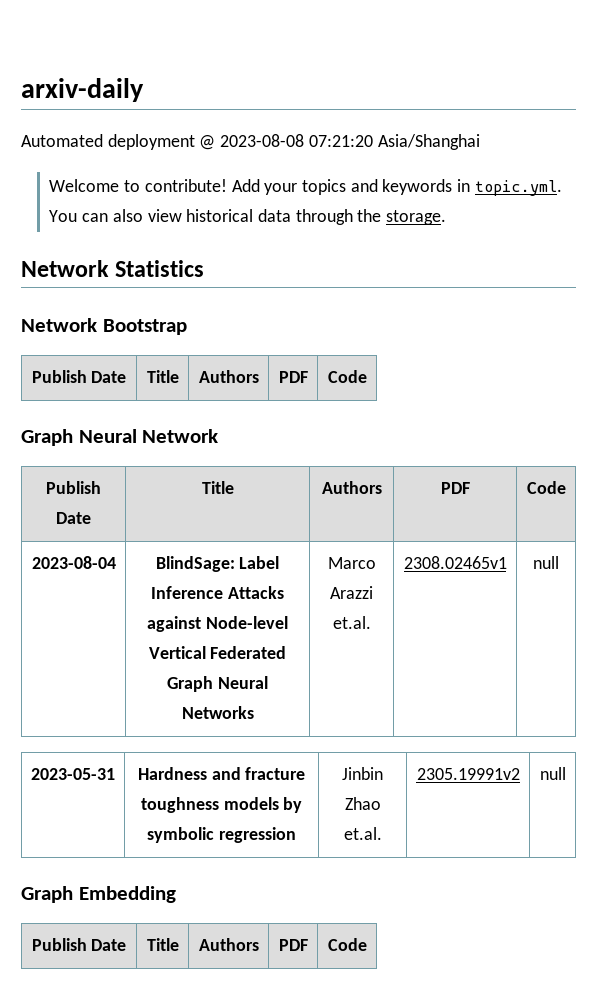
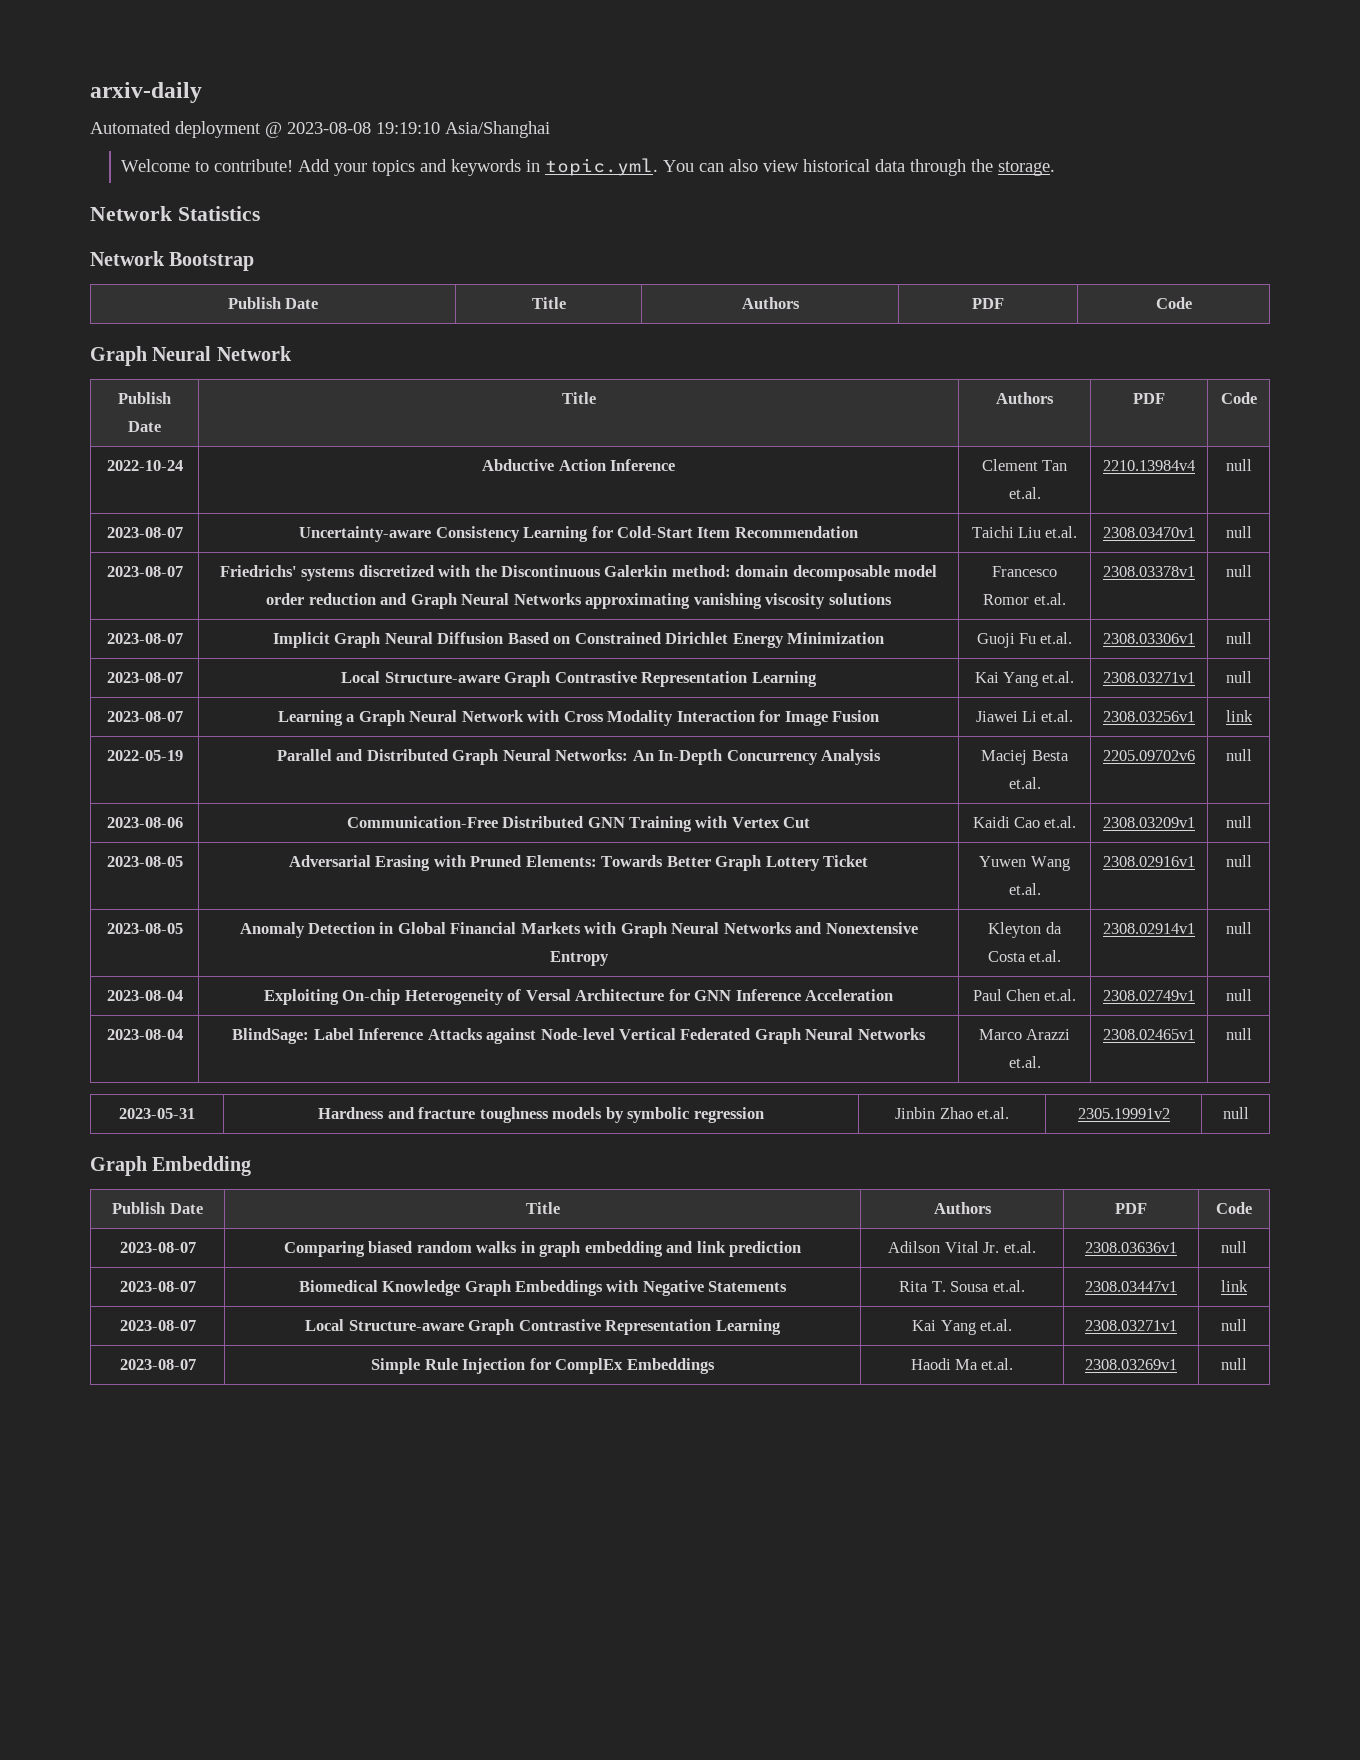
- Automated deployment @ 2023-08-08 07:21:20 Asia/Shanghai
+ Automated deployment @ 2023-08-08 19:19:10 Asia/Shanghai
+ 2022-10-24 | Abductive Action Inference | Clement Tan et.al. | 2210.13984v4 | null
+ 2023-08-07 | Uncertainty-aware Consistency Learning for Cold-Start Item Recommendation | Taichi Liu et.al. | 2308.03470v1 | null
+ 2023-08-07 | Friedrichs' systems discretized with the Discontinuous Galerkin method: domain decomposable model order reduction and Graph Neural Networks approximating vanishing viscosity solutions | Francesco Romor et.al. | 2308.03378v1 | null
+ 2023-08-07 | Implicit Graph Neural Diffusion Based on Constrained Dirichlet Energy Minimization | Guoji Fu et.al. | 2308.03306v1 | null
+ 2023-08-07 | Local Structure-aware Graph Contrastive Representation Learning | Kai Yang et.al. | 2308.03271v1 | null
+ 2023-08-07 | Learning a Graph Neural Network with Cross Modality Interaction for Image Fusion | Jiawei Li et.al. | 2308.03256v1 | link
+ 2022-05-19 | Parallel and Distributed Graph Neural Networks: An In-Depth Concurrency Analysis | Maciej Besta et.al. | 2205.09702v6 | null
+ 2023-08-06 | Communication-Free Distributed GNN Training with Vertex Cut | Kaidi Cao et.al. | 2308.03209v1 | null
+ 2023-08-05 | Adversarial Erasing with Pruned Elements: Towards Better Graph Lottery Ticket | Yuwen Wang et.al. | 2308.02916v1 | null
+ 2023-08-05 | Anomaly Detection in Global Financial Markets with Graph Neural Networks and Nonextensive Entropy | Kleyton da Costa et.al. | 2308.02914v1 | null
+ 2023-08-04 | Exploiting On-chip Heterogeneity of Versal Architecture for GNN Inference Acceleration | Paul Chen et.al. | 2308.02749v1 | null
+ 2023-08-07 | Comparing biased random walks in graph embedding and link prediction | Adilson Vital Jr. et.al. | 2308.03636v1 | null
+ 2023-08-07 | Biomedical Knowledge Graph Embeddings with Negative Statements | Rita T. Sousa et.al. | 2308.03447v1 | link
+ 2023-08-07 | Local Structure-aware Graph Contrastive Representation Learning | Kai Yang et.al. | 2308.03271v1 | null
+ 2023-08-07 | Simple Rule Injection for ComplEx Embeddings | Haodi Ma et.al. | 2308.03269v1 | null

